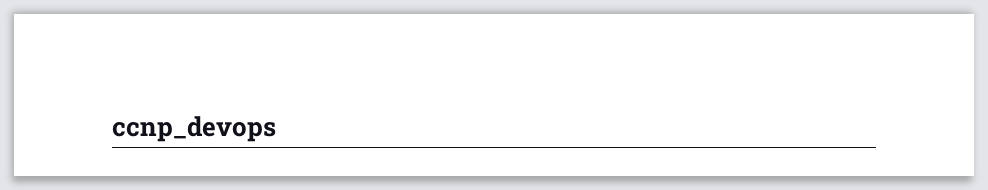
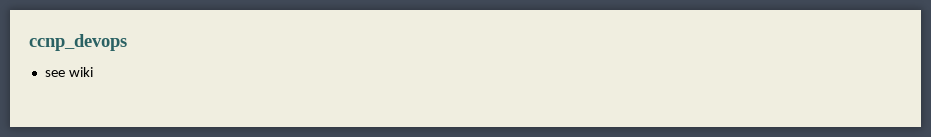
+ see wiki

